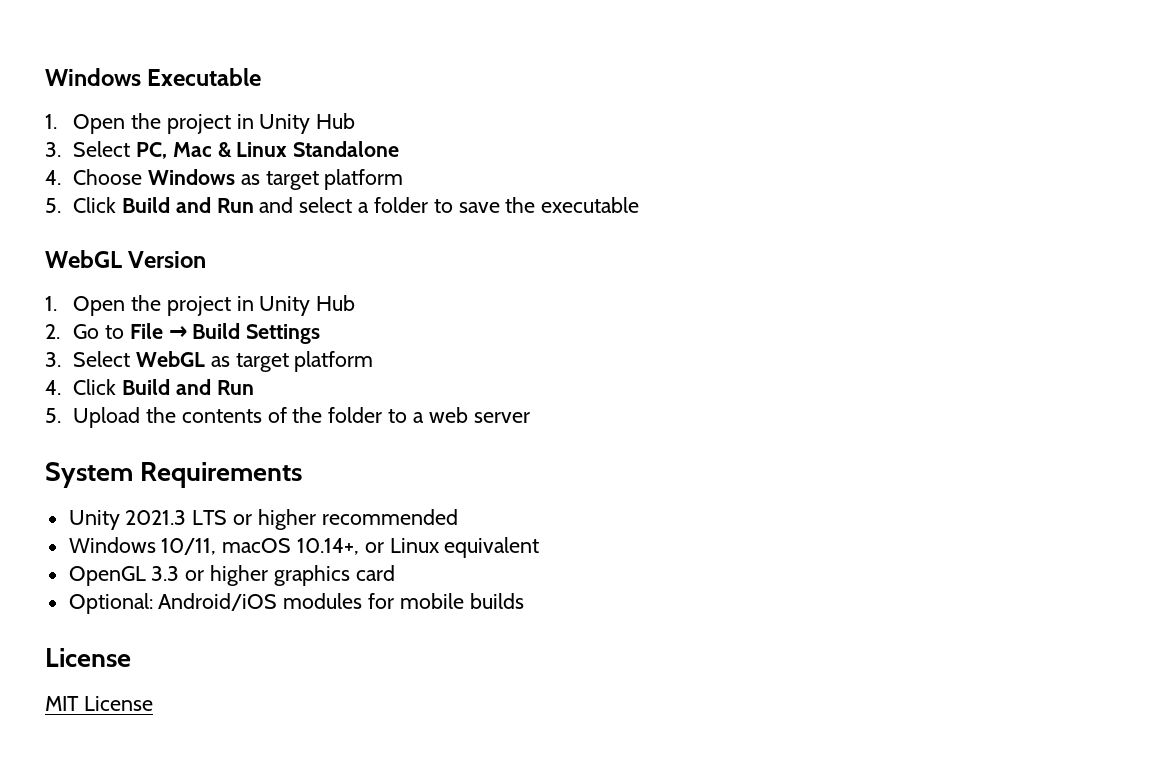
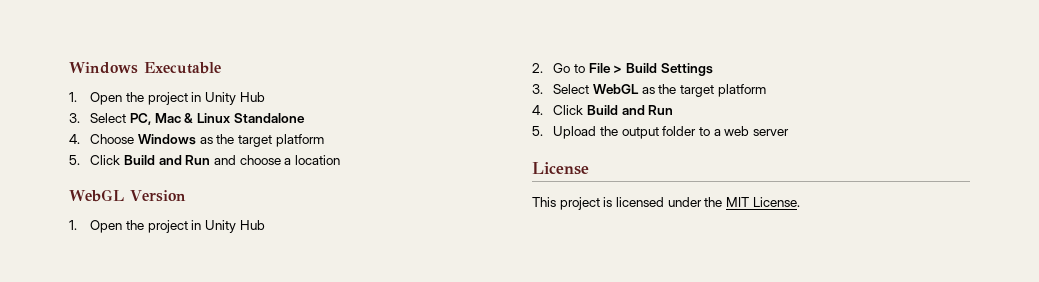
- 4. Choose Windows as target platform
+ 4. Choose Windows as the target platform
- 5. Click Build and Run and select a folder to save the executable
+ 5. Click Build and Run and choose a location
- 2. Go to File → Build Settings
+ 2. Go to File > Build Settings
- 3. Select WebGL as target platform
+ 3. Select WebGL as the target platform
- 5. Upload the contents of the folder to a web server
+ 5. Upload the output folder to a web server
- System Requirements
- Unity 2021.3 LTS or higher recommended
- Windows 10/11, macOS 10.14+, or Linux equivalent
- OpenGL 3.3 or higher graphics card
- Optional: Android/iOS modules for mobile builds
  License
- MIT License
+ This project is licensed under the MIT License.

